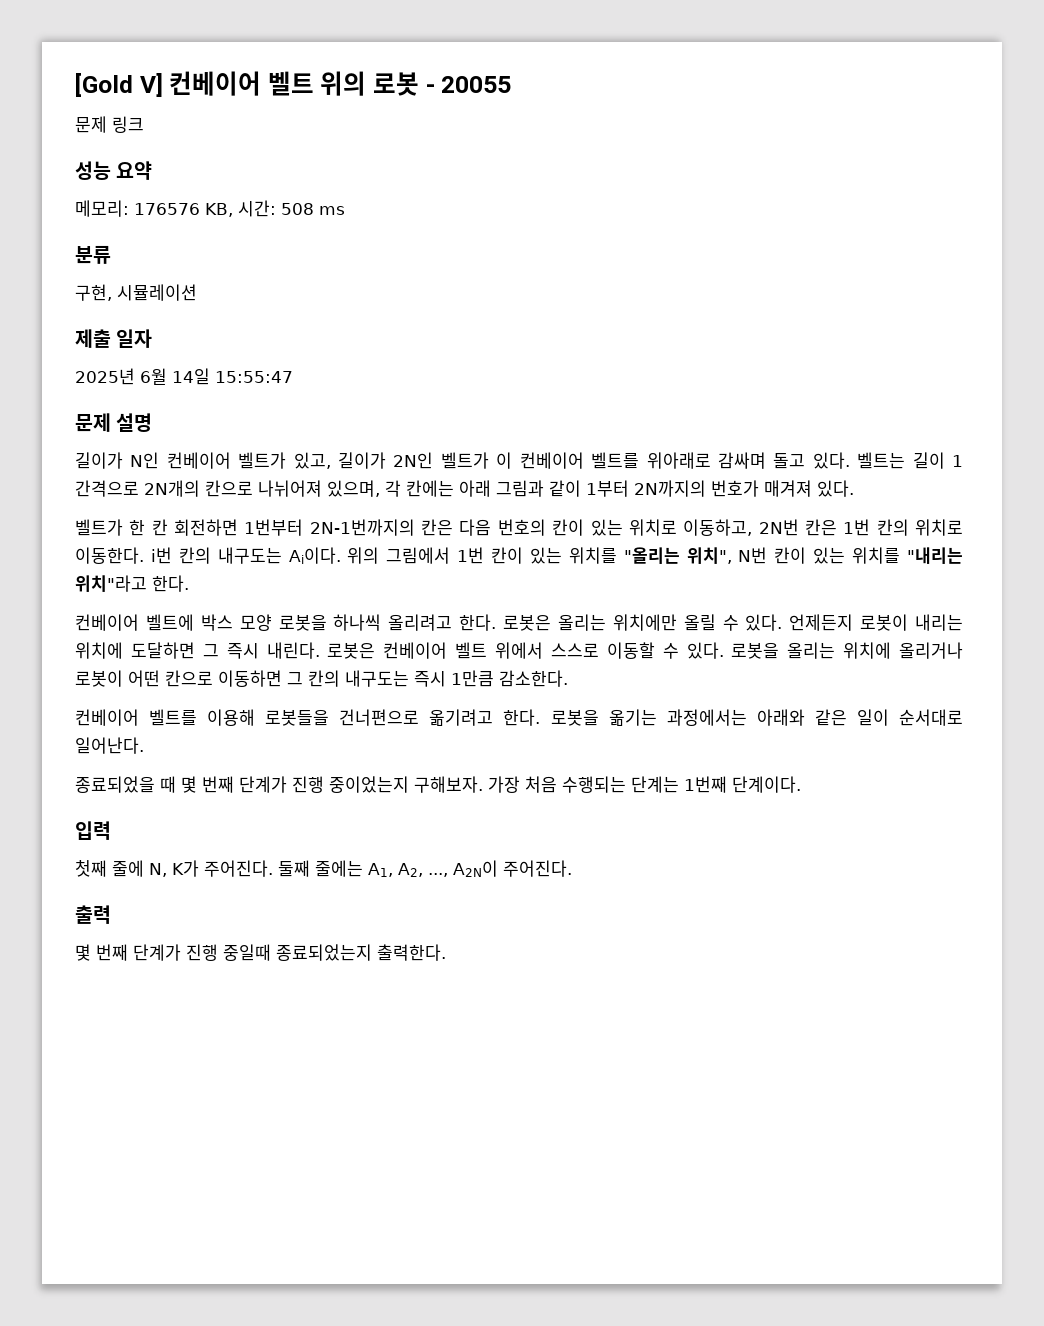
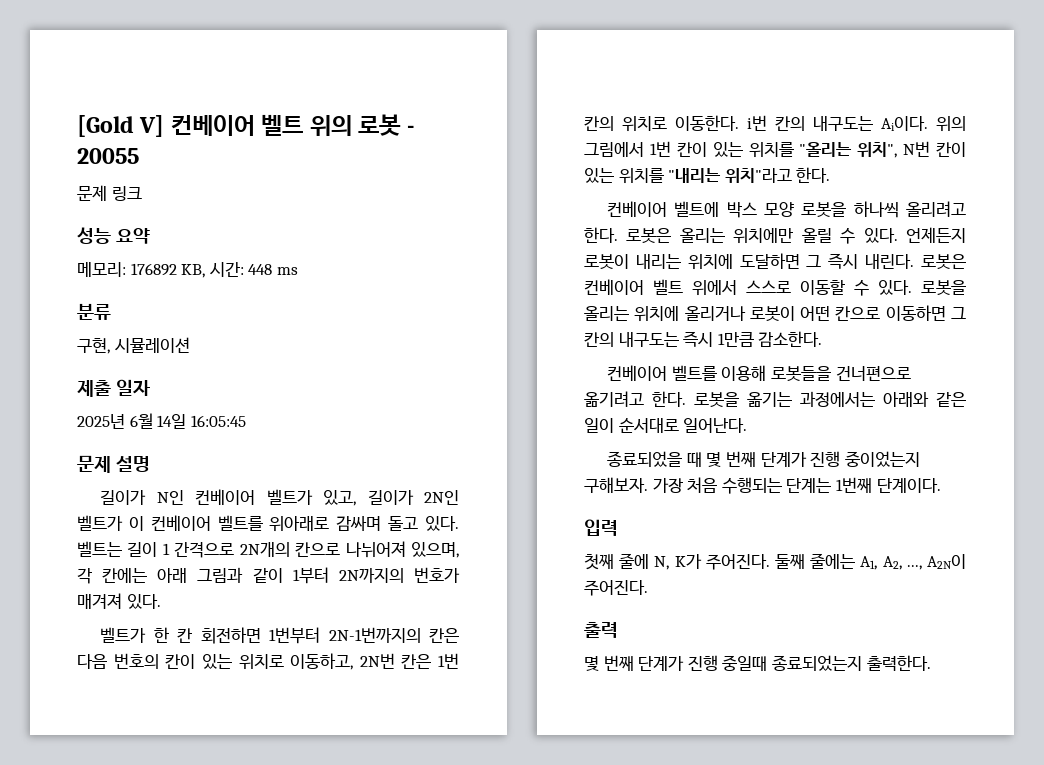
- 메모리: 176576 KB, 시간: 508 ms
+ 메모리: 176892 KB, 시간: 448 ms
- 2025년 6월 14일 15:55:47
+ 2025년 6월 14일 16:05:45

